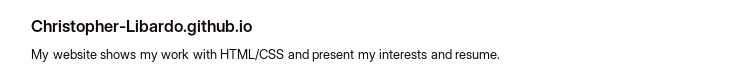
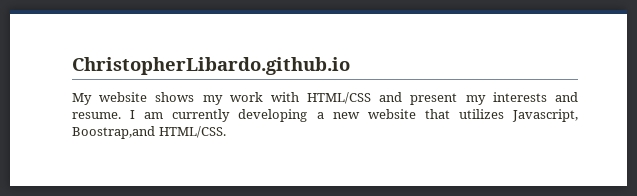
- Christopher-Libardo.github.io
+ ChristopherLibardo.github.io
+ I am currently developing a new website that utilizes Javascript, Boostrap,and HTML/CSS.

